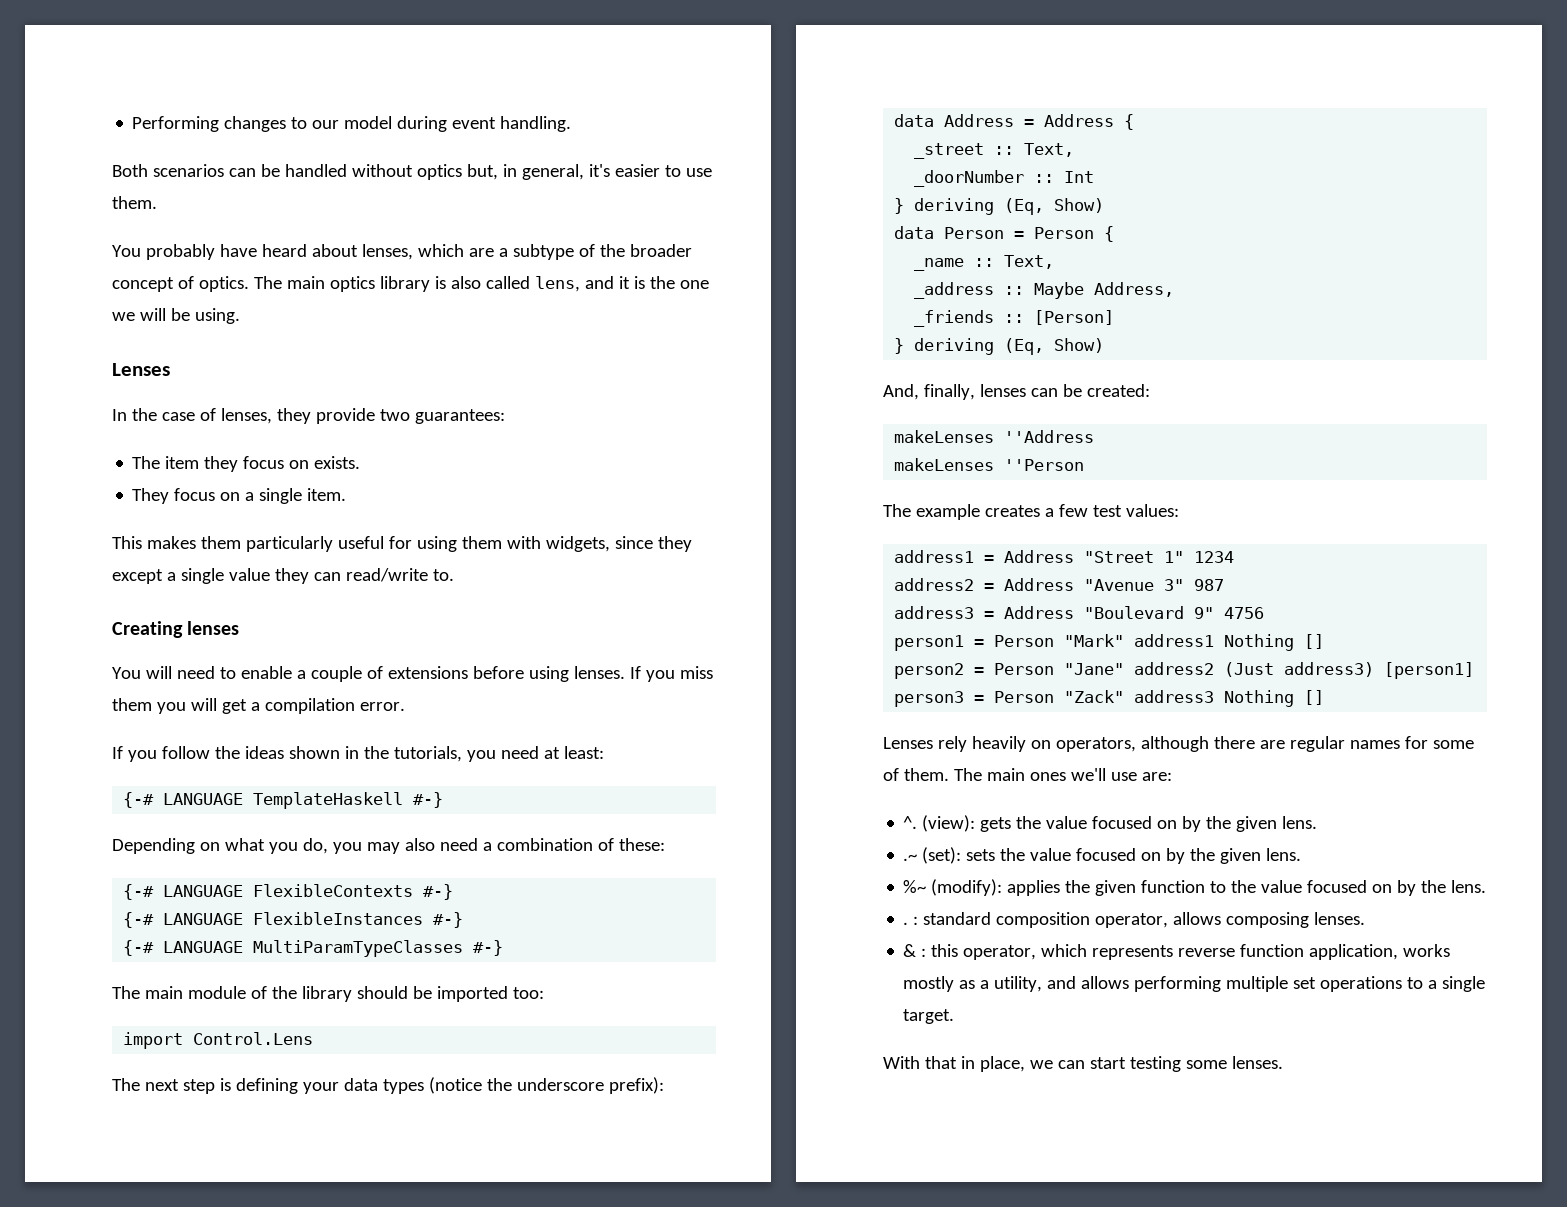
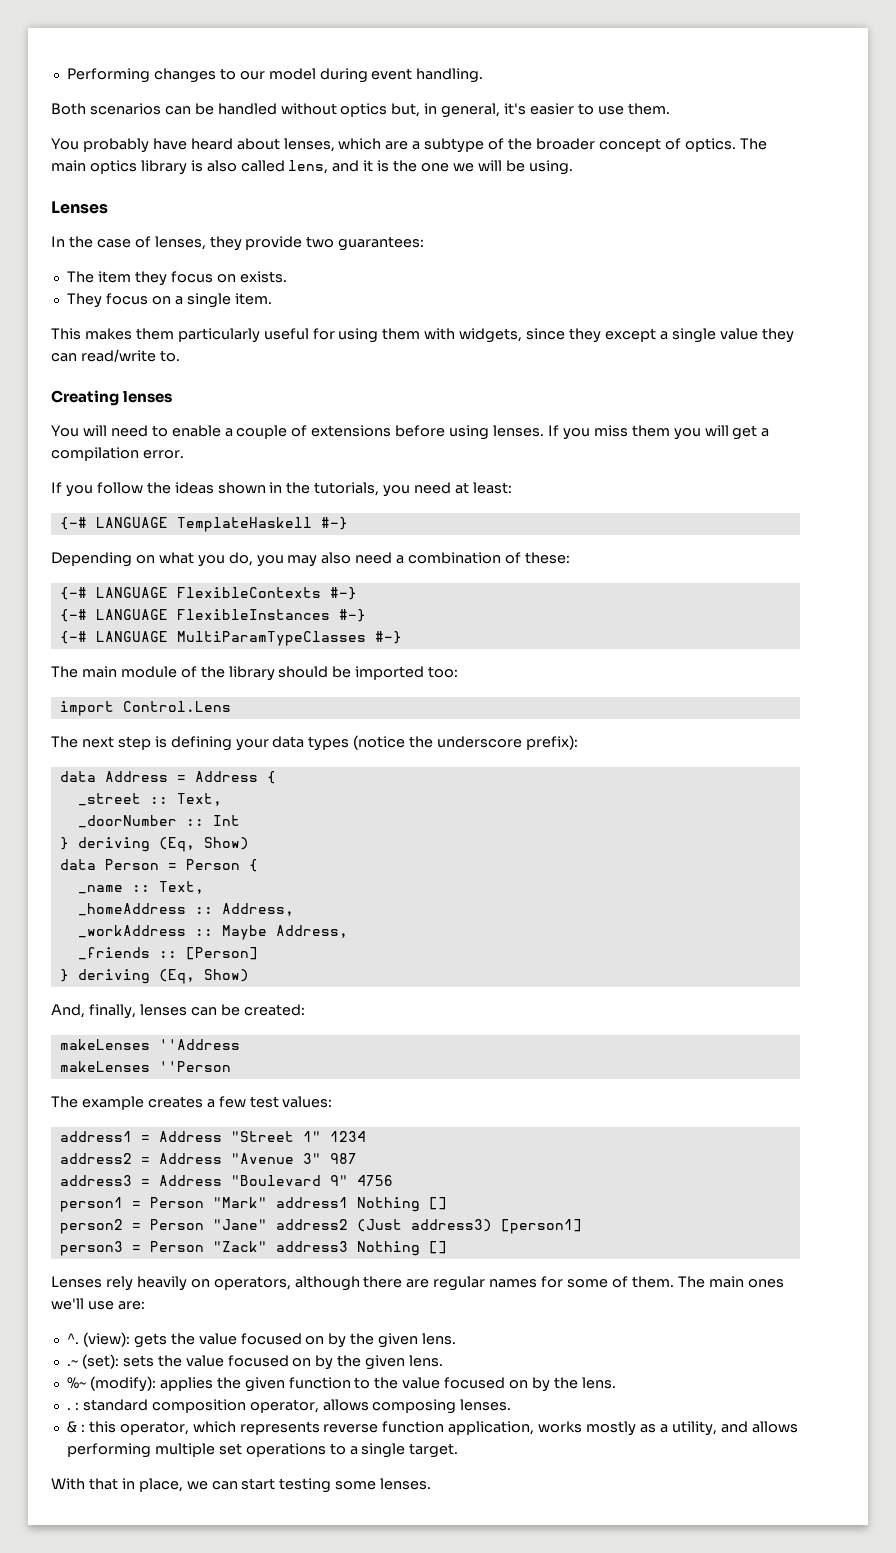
- _address :: Maybe Address,
+ _homeAddress :: Address,
+ _workAddress :: Maybe Address,

